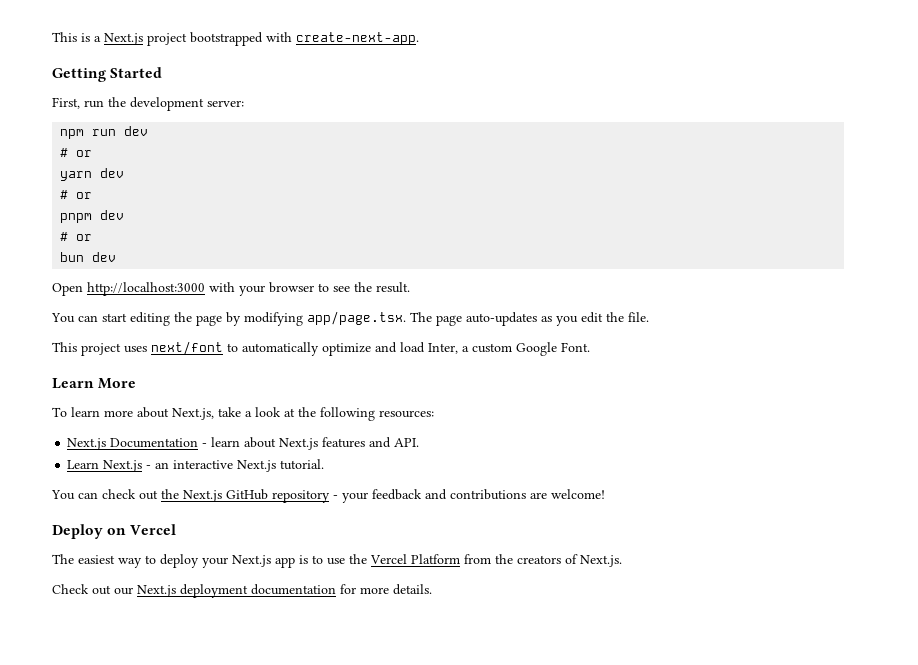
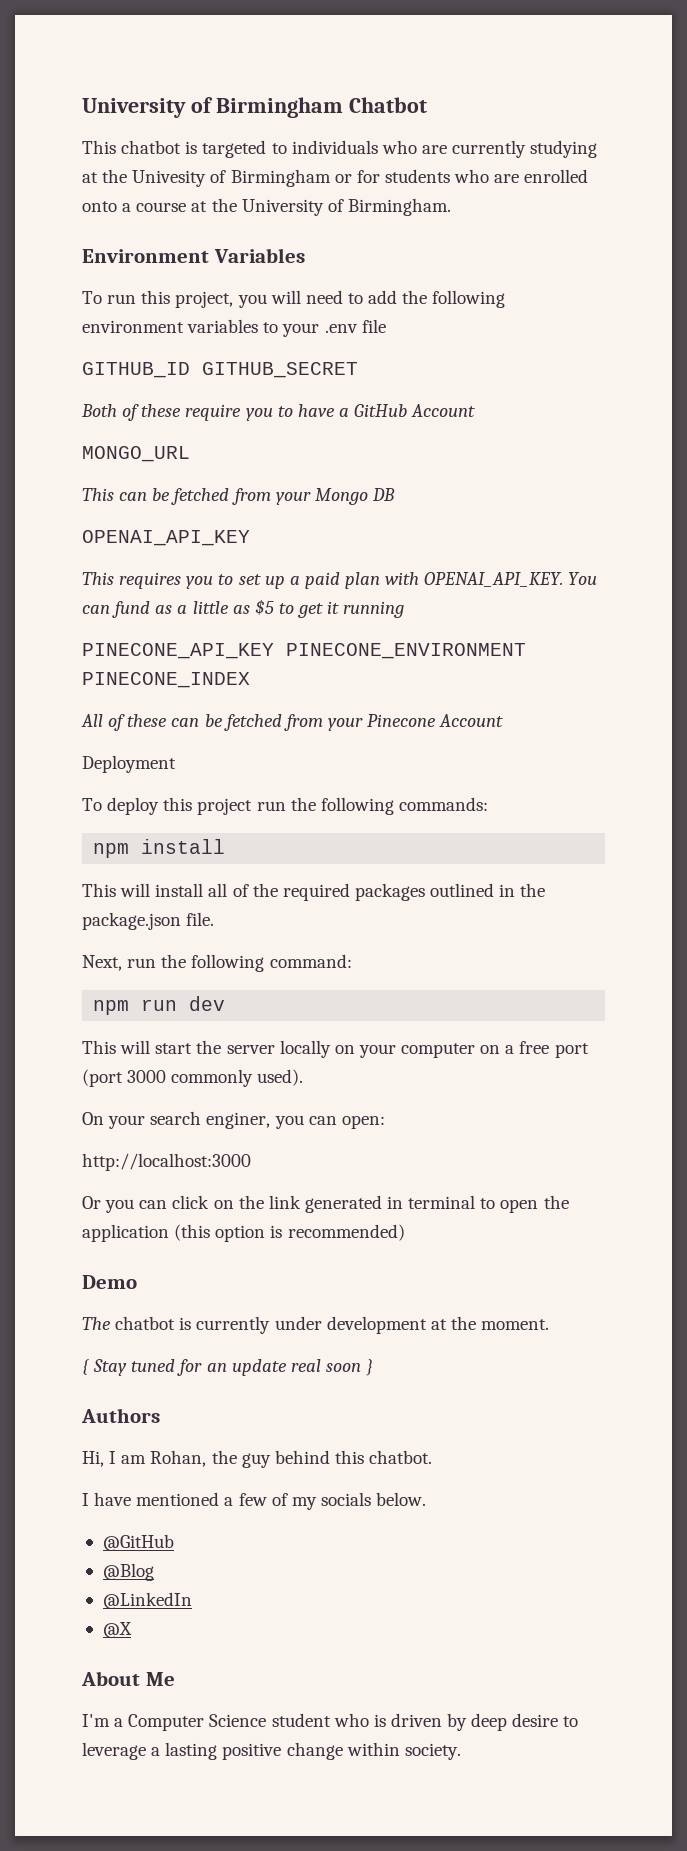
- This is a Next.js project bootstrapped with create-next-app.
- Getting Started
- First, run the development server:
+ University of Birmingham Chatbot
+ This chatbot is targeted to individuals who are currently studying at the Univesity of Birmingham or for students who are enrolled onto a course at the University of Birmingham.
+ Environment Variables
+ To run this project, you will need to add the following environment variables to your .env file
+ GITHUB_ID GITHUB_SECRET
+ Both of these require you to have a GitHub Account
+ MONGO_URL
+ This can be fetched from your Mongo DB
+ OPENAI_API_KEY
+ This requires you to set up a paid plan with OPENAI_API_KEY. You can fund as a little as $5 to get it running
+ PINECONE_API_KEY PINECONE_ENVIRONMENT PINECONE_INDEX
+ All of these can be fetched from your Pinecone Account
+ Deployment
+ To deploy this project run the following commands:
+ npm install
+ This will install all of the required packages outlined in the package.json file.
+ Next, run the following command:
  npm run dev
- # or
- yarn dev
- # or
- pnpm dev
- # or
- bun dev
- Open http://localhost:3000 with your browser to see the result.
- You can start editing the page by modifying app/page.tsx. The page auto-updates as you edit the file.
- This project uses next/font to automatically optimize and load Inter, a custom Google Font.
- Learn More
- To learn more about Next.js, take a look at the following resources:
- Next.js Documentation - learn about Next.js features and API.
- Learn Next.js - an interactive Next.js tutorial.
- You can check out the Next.js GitHub repository - your feedback and contributions are welcome!
- Deploy on Vercel
- The easiest way to deploy your Next.js app is to use the Vercel Platform from the creators of Next.js.
- Check out our Next.js deployment documentation for more details.
+ This will start the server locally on your computer on a free port (port 3000 commonly used).
+ On your search enginer, you can open:
+ http://localhost:3000
+ Or you can click on the link generated in terminal to open the application (this option is recommended)
+ Demo
+ The chatbot is currently under development at the moment.
+ { Stay tuned for an update real soon }
+ Authors
+ Hi, I am Rohan, the guy behind this chatbot.
+ I have mentioned a few of my socials below.
+ @GitHub
+ @Blog
+ @LinkedIn
+ @X
+ About Me
+ I'm a Computer Science student who is driven by deep desire to leverage a lasting positive change within society.

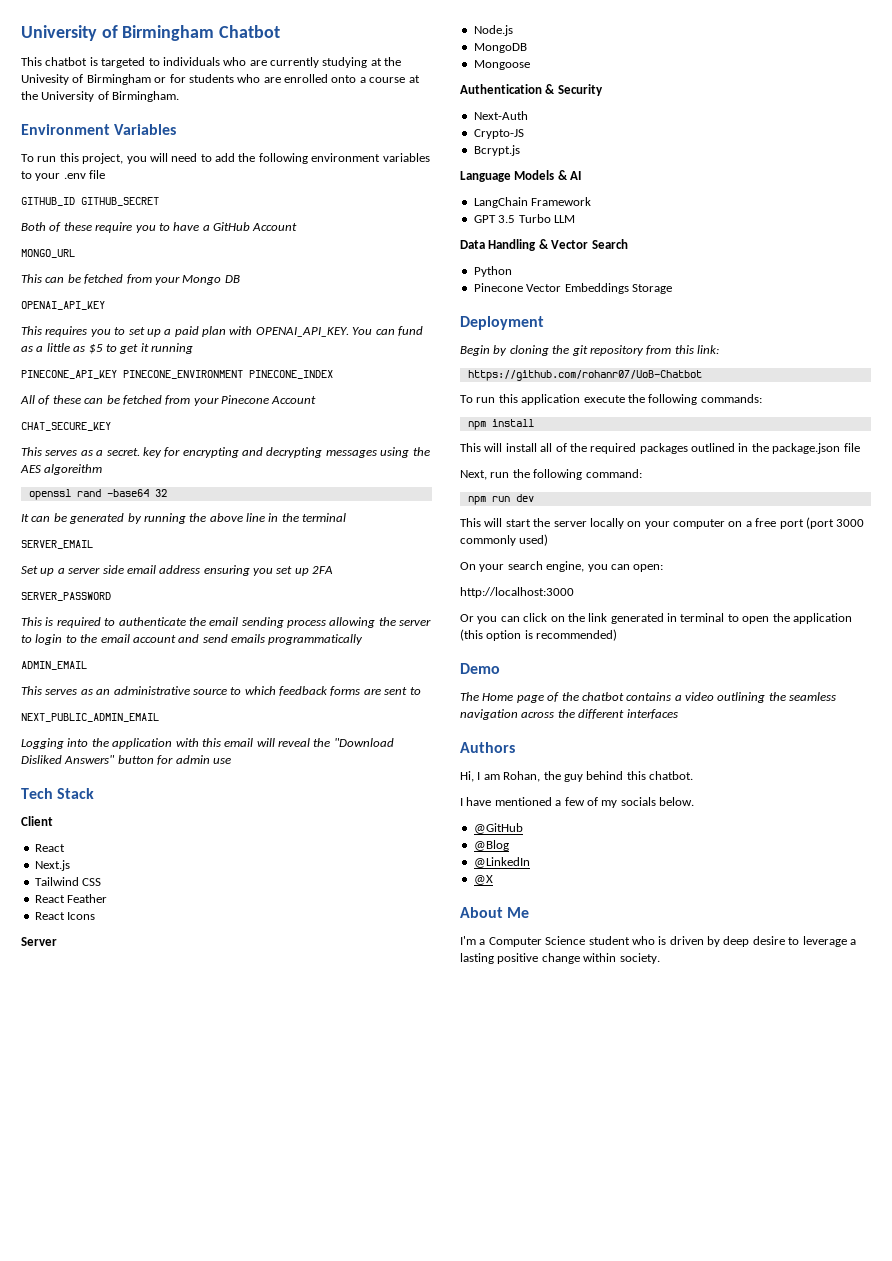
+ CHAT_SECURE_KEY
+ This serves as a secret. key for encrypting and decrypting messages using the AES algoreithm
+ openssl rand -base64 32
+ It can be generated by running the above line in the terminal
+ SERVER_EMAIL
+ Set up a server side email address ensuring you set up 2FA
+ SERVER_PASSWORD
+ This is required to authenticate the email sending process allowing the server to login to the email account and send emails programmatically
+ ADMIN_EMAIL
+ This serves as an administrative source to which feedback forms are sent to
+ NEXT_PUBLIC_ADMIN_EMAIL
+ Logging into the application with this email will reveal the "Download Disliked Answers" button for admin use
+ Tech Stack
+ Client
+ React
+ Next.js
+ Tailwind CSS
+ React Feather
+ React Icons
+ Server
+ Node.js
+ MongoDB
+ Mongoose
+ Authentication & Security
+ Next-Auth
+ Crypto-JS
+ Bcrypt.js
+ Language Models & AI
+ LangChain Framework
+ GPT 3.5 Turbo LLM
+ Data Handling & Vector Search
+ Python
+ Pinecone Vector Embeddings Storage
  Deployment
- To deploy this project run the following commands:
+ Begin by cloning the git repository from this link:
+ https://github.com/rohanr07/UoB-Chatbot
+ To run this application execute the following commands:
- This will install all of the required packages outlined in the package.json file.
+ This will install all of the required packages outlined in the package.json file
- This will start the server locally on your computer on a free port (port 3000 commonly used).
+ This will start the server locally on your computer on a free port (port 3000 commonly used)
- On your search enginer, you can open:
+ On your search engine, you can open:
- The chatbot is currently under development at the moment.
- { Stay tuned for an update real soon }
+ The Home page of the chatbot contains a video outlining the seamless navigation across the different interfaces

